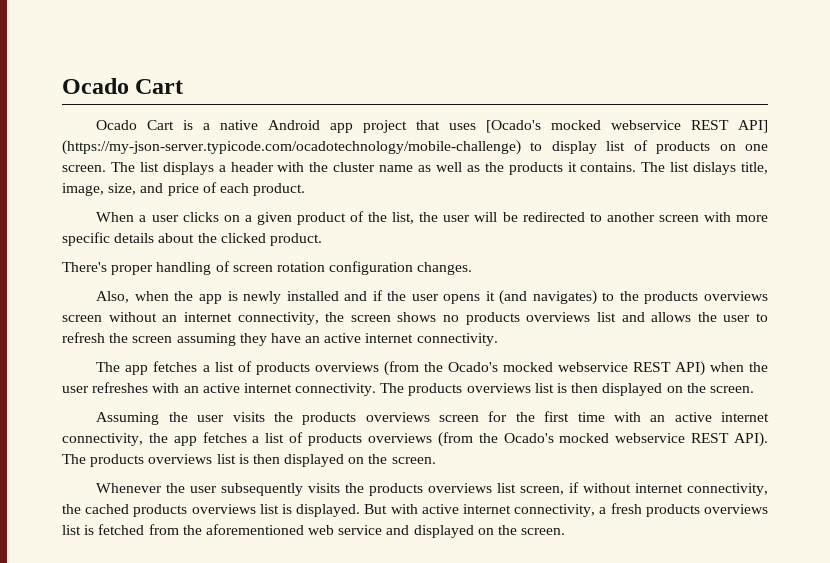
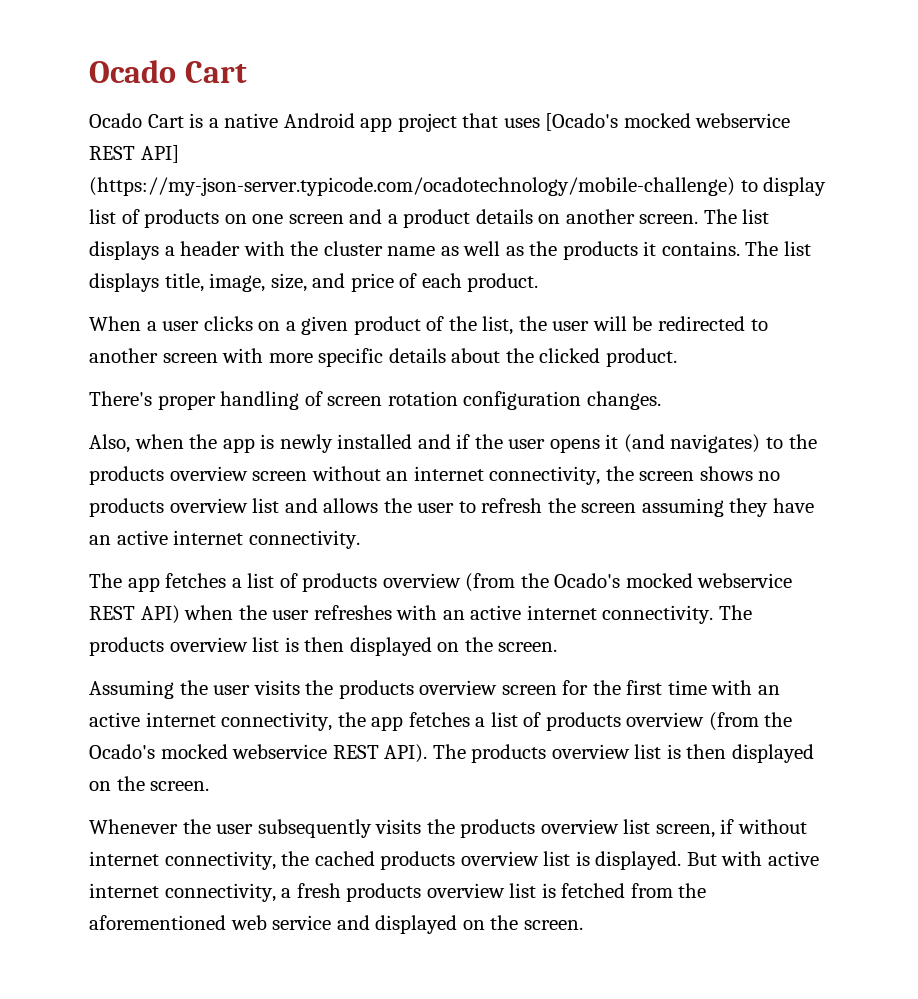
- Ocado Cart is a native Android app project that uses [Ocado's mocked webservice REST API] (https://my-json-server.typicode.com/ocadotechnology/mobile-challenge) to display list of products on one screen.
+ Ocado Cart is a native Android app project that uses [Ocado's mocked webservice REST API] (https://my-json-server.typicode.com/ocadotechnology/mobile-challenge) to display list of products on one screen and a product details on another screen.
- The list dislays title, image, size, and price of each product.
+ The list displays title, image, size, and price of each product.
- Also, when the app is newly installed and if the user opens it (and navigates) to the products overviews screen without an internet connectivity, the screen shows no products overviews list and allows the user to refresh the screen assuming they have an active internet connectivity.
+ Also, when the app is newly installed and if the user opens it (and navigates) to the products overview screen without an internet connectivity, the screen shows no products overview list and allows the user to refresh the screen assuming they have an active internet connectivity.
- The app fetches a list of products overviews (from the Ocado's mocked webservice REST API) when the user refreshes with an active internet connectivity. The products overviews list is then displayed on the screen.
+ The app fetches a list of products overview (from the Ocado's mocked webservice REST API) when the user refreshes with an active internet connectivity. The products overview list is then displayed on the screen.
- Assuming the user visits the products overviews screen for the first time with an active internet connectivity, the app fetches a list of products overviews (from the Ocado's mocked webservice REST API). The products overviews list is then displayed on the screen.
+ Assuming the user visits the products overview screen for the first time with an active internet connectivity, the app fetches a list of products overview (from the Ocado's mocked webservice REST API). The products overview list is then displayed on the screen.
- Whenever the user subsequently visits the products overviews list screen, if without internet connectivity, the cached products overviews list is displayed.
+ Whenever the user subsequently visits the products overview list screen, if without internet connectivity, the cached products overview list is displayed.
- But with active internet connectivity, a fresh products overviews list is fetched from the aforementioned web service and displayed on the screen.
+ But with active internet connectivity, a fresh products overview list is fetched from the aforementioned web service and displayed on the screen.

